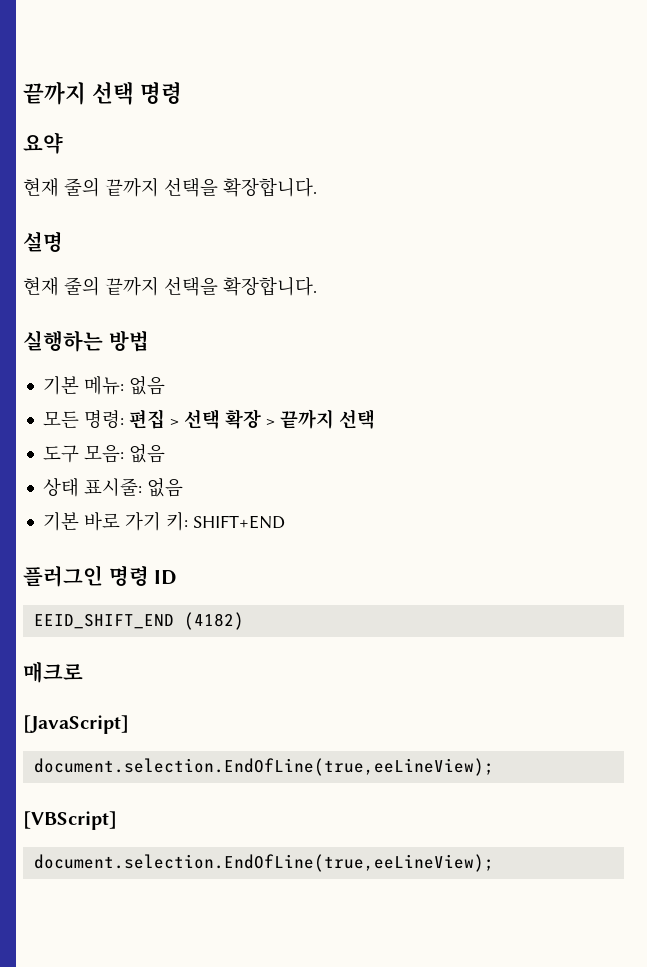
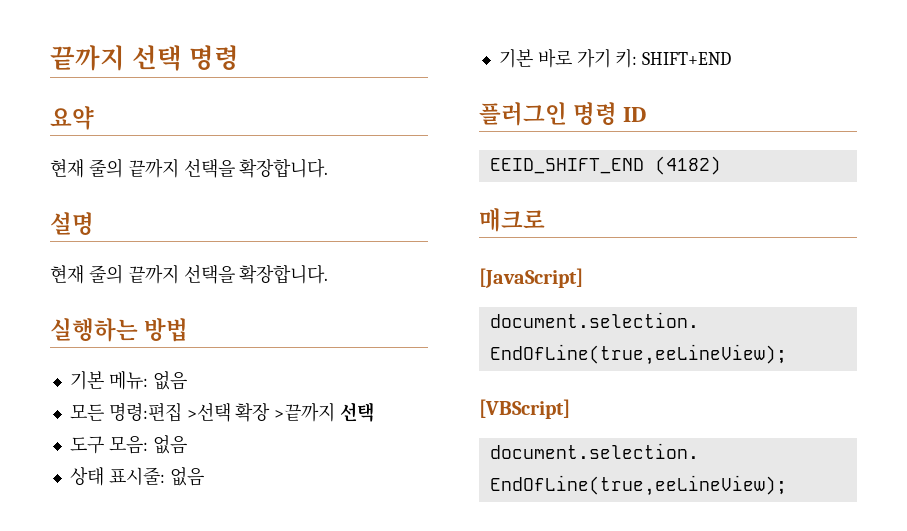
- 모든 명령: 편집 > 선택 확장 > 끝까지 선택
+ 모든 명령:편집 >선택 확장 >끝까지 선택

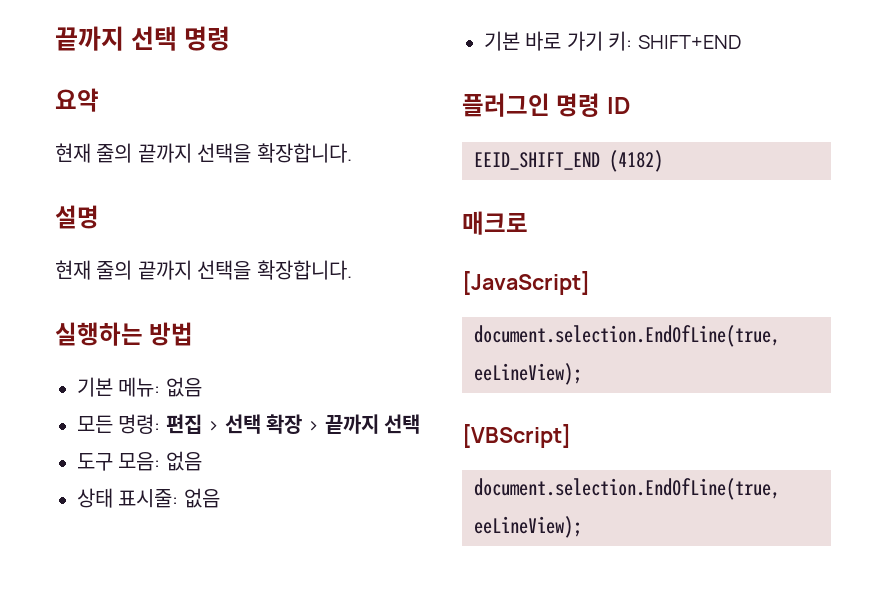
- 모든 명령:편집 >선택 확장 >끝까지 선택
+ 모든 명령: 편집 > 선택 확장 > 끝까지 선택

